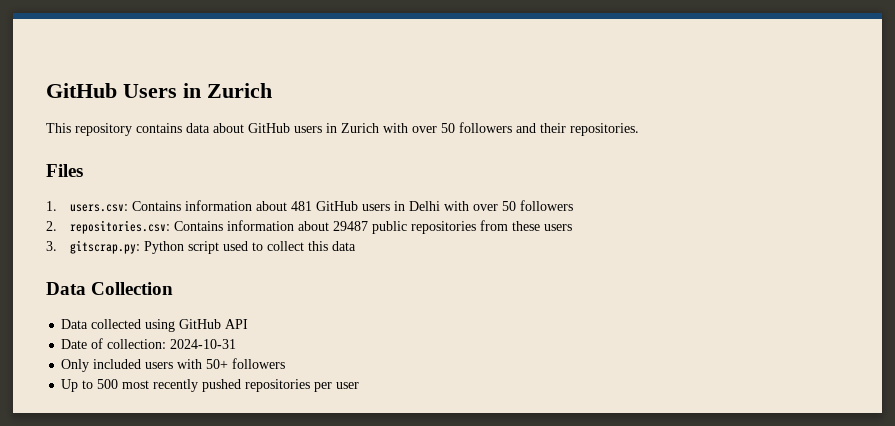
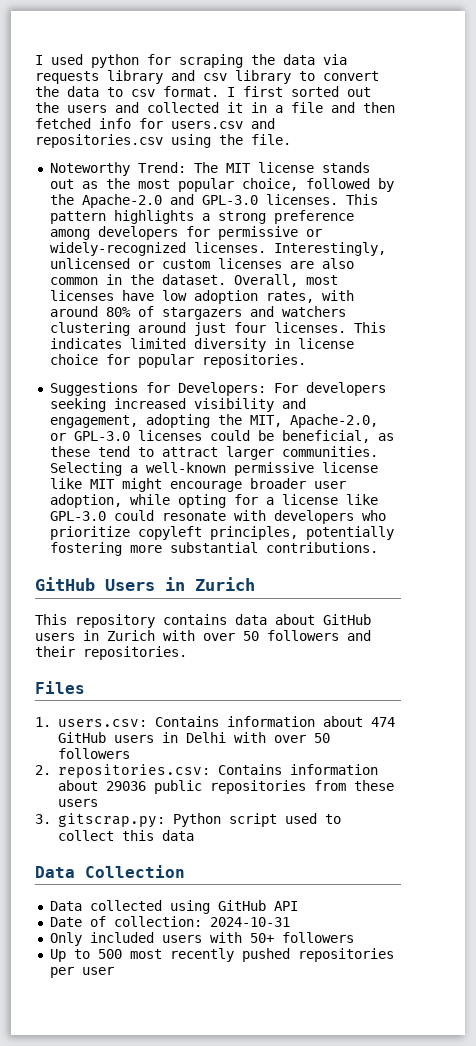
+ I used python for scraping the data via requests library and csv library to convert the data to csv format. I first sorted out the users and collected it in a file and then fetched info for users.csv and repositories.csv using the file.
+ Noteworthy Trend: The MIT license stands out as the most popular choice, followed by the Apache-2.0 and GPL-3.0 licenses. This pattern highlights a strong preference among developers for permissive or widely-recognized licenses. Interestingly, unlicensed or custom licenses are also common in the dataset. Overall, most licenses have low adoption rates, with around 80% of stargazers and watchers clustering around just four licenses. This indicates limited diversity in license choice for popular repositories.
+ Suggestions for Developers: For developers seeking increased visibility and engagement, adopting the MIT, Apache-2.0, or GPL-3.0 licenses could be beneficial, as these tend to attract larger communities. Selecting a well-known permissive license like MIT might encourage broader user adoption, while opting for a license like GPL-3.0 could resonate with developers who prioritize copyleft principles, potentially fostering more substantial contributions.
- 1. users.csv: Contains information about 481 GitHub users in Delhi with over 50 followers
+ 1. users.csv: Contains information about 474 GitHub users in Delhi with over 50 followers
- 2. repositories.csv: Contains information about 29487 public repositories from these users
+ 2. repositories.csv: Contains information about 29036 public repositories from these users

